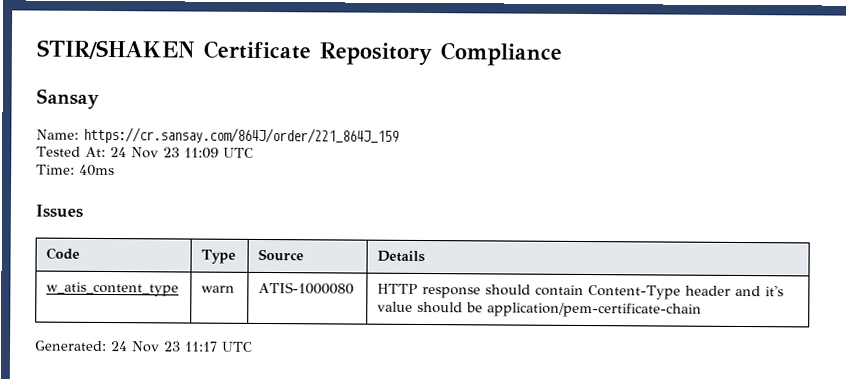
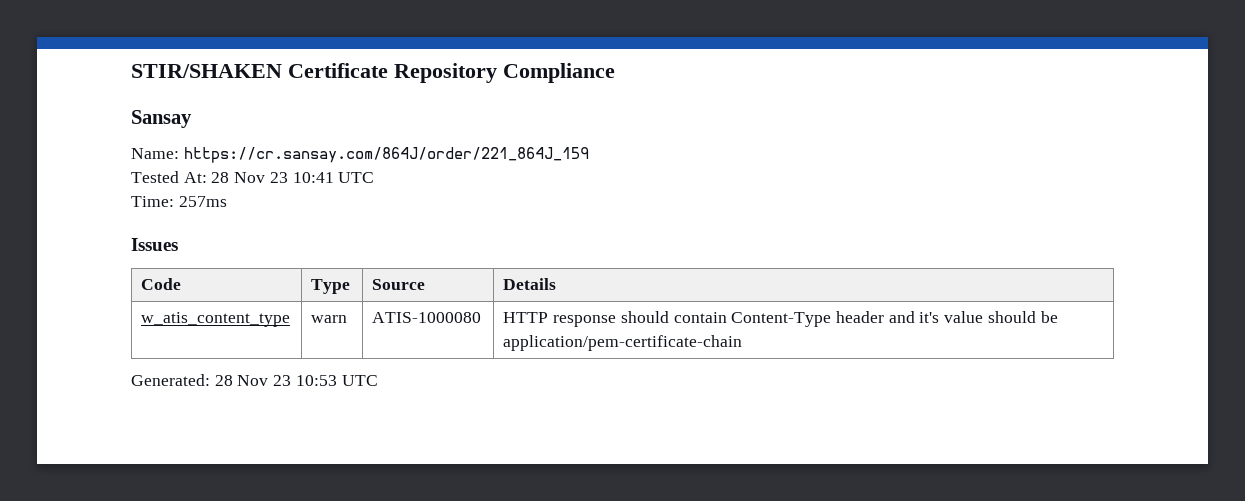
- Tested At: 24 Nov 23 11:09 UTC
+ Tested At: 28 Nov 23 10:41 UTC
- Time: 40ms
+ Time: 257ms
- Generated: 24 Nov 23 11:17 UTC
+ Generated: 28 Nov 23 10:53 UTC

